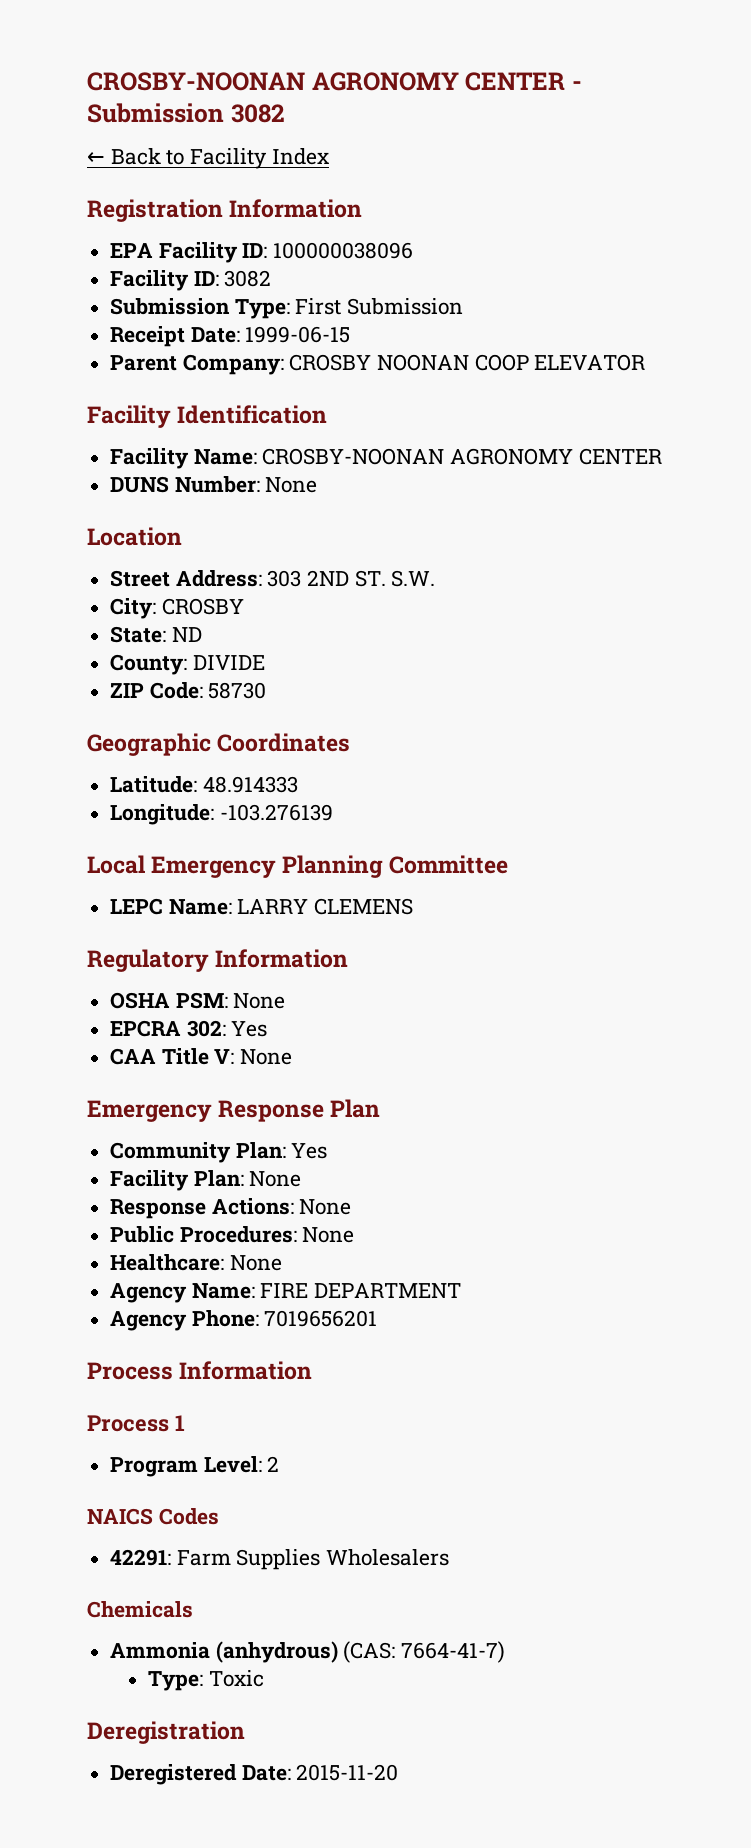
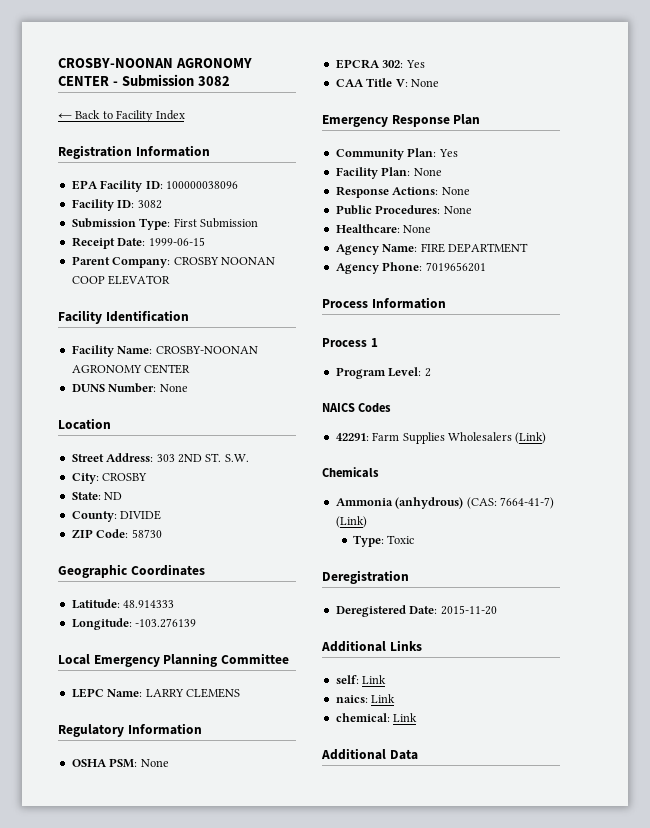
- 42291: Farm Supplies Wholesalers
+ 42291: Farm Supplies Wholesalers (Link)
- Ammonia (anhydrous) (CAS: 7664-41-7)
+ Ammonia (anhydrous) (CAS: 7664-41-7) (Link)
+ Additional Links
+ self: Link
+ naics: Link
+ chemical: Link
+ Additional Data

